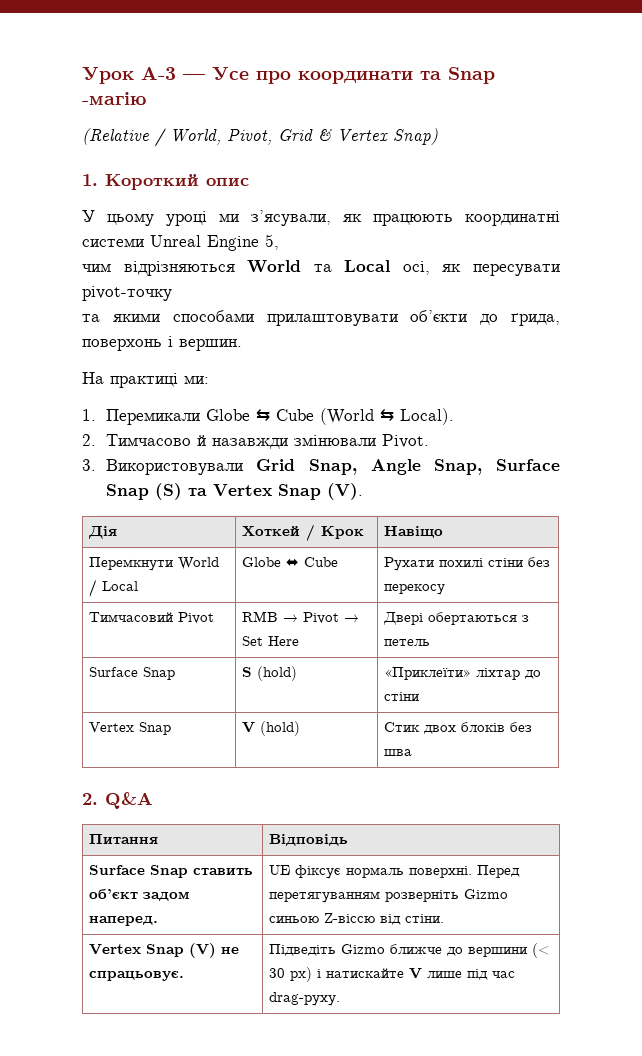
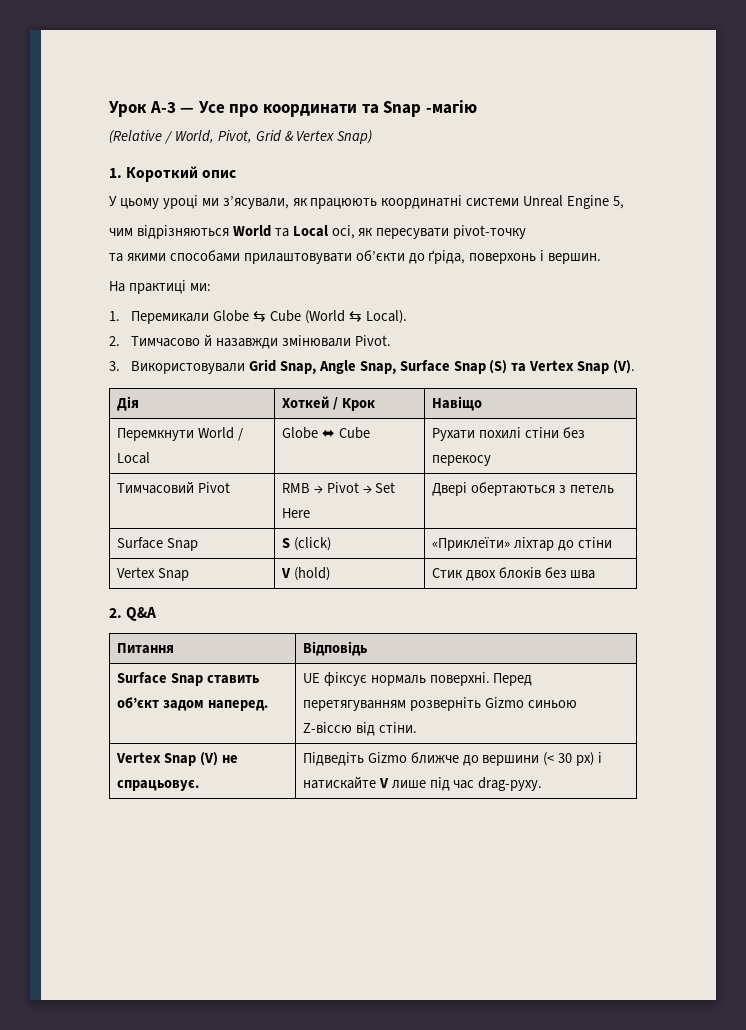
- та якими способами прилаштовувати об’єкти до ґрида, поверхонь і вершин.
+ та якими способами прилаштовувати об’єкти до ґріда, поверхонь і вершин.
- Surface Snap | S (hold) | «Приклеїти» ліхтар до стіни
+ Surface Snap | S (click) | «Приклеїти» ліхтар до стіни

